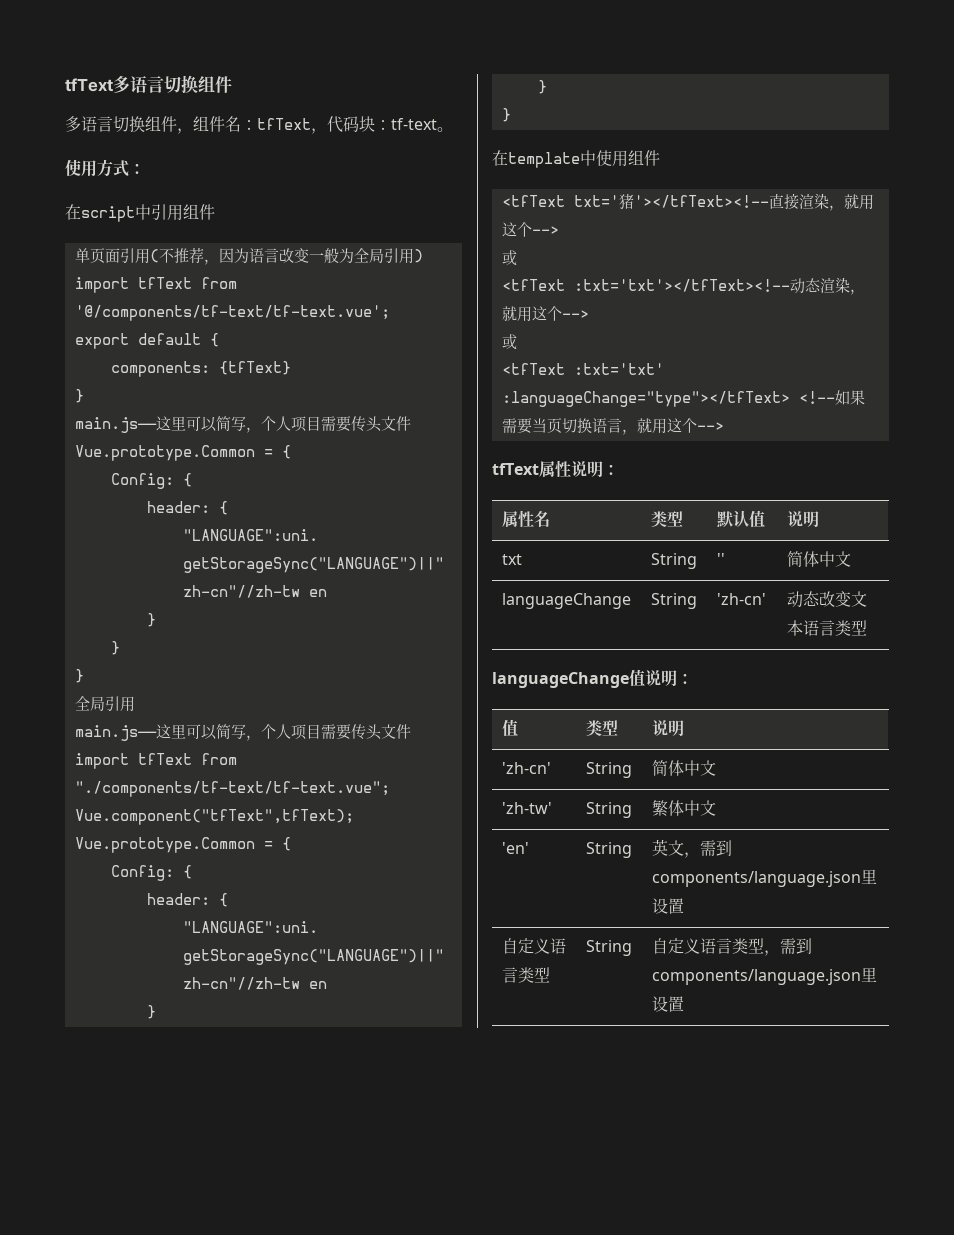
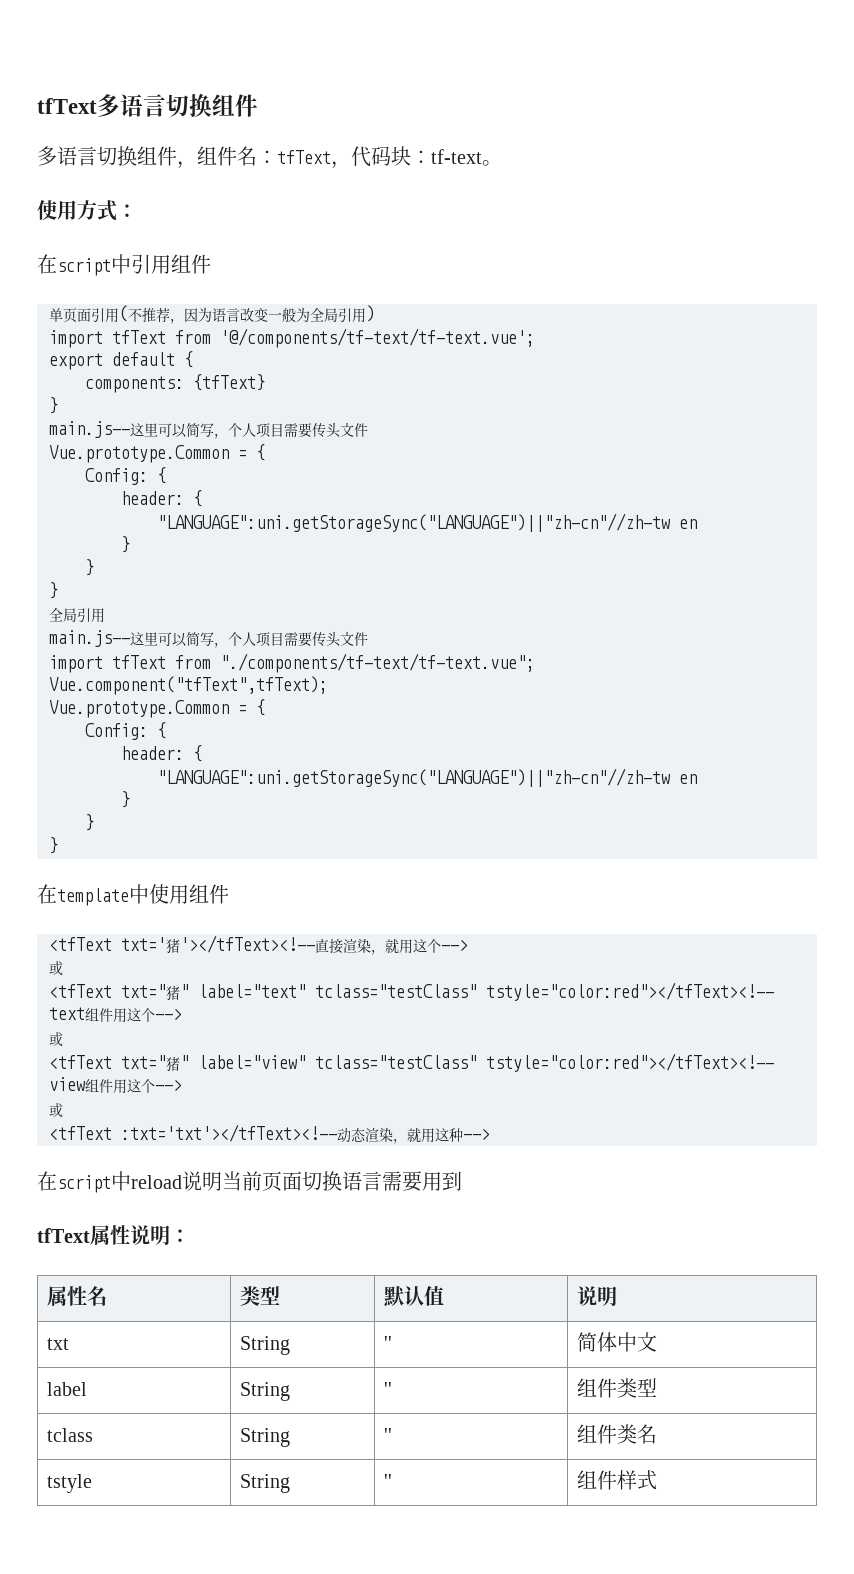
+ <tfText txt="猪" label="text" tclass="testClass" tstyle="color:red"></tfText><!-- text组件用这个-->
+ 或
+ <tfText txt="猪" label="view" tclass="testClass" tstyle="color:red"></tfText><!-- view组件用这个-->
+ 或
- <tfText :txt='txt'></tfText><!--动态渲染，就用这个-->
- 或
- <tfText :txt='txt' :languageChange="type"></tfText> <!--如果需要当页切换语言，就用这个-->
+ <tfText :txt='txt'></tfText><!--动态渲染，就用这种-->
+ 在script中reload说明当前页面切换语言需要用到
- languageChange | String | 'zh-cn' | 动态改变文本语言类型
- languageChange值说明：
- 值 | 类型 | 说明
- 'zh-cn' | String | 简体中文
- 'zh-tw' | String | 繁体中文
- 'en' | String | 英文，需到components/language.json里设置
- 自定义语言类型 | String | 自定义语言类型，需到components/language.json里设置
+ label | String | '' | 组件类型
+ tclass | String | '' | 组件类名
+ tstyle | String | '' | 组件样式

